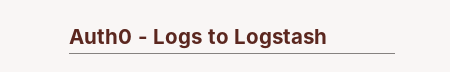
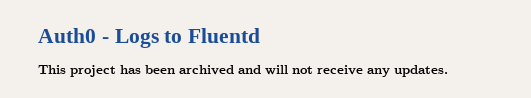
- Auth0 - Logs to Logstash
+ Auth0 - Logs to Fluentd
+ This project has been archived and will not receive any updates.

